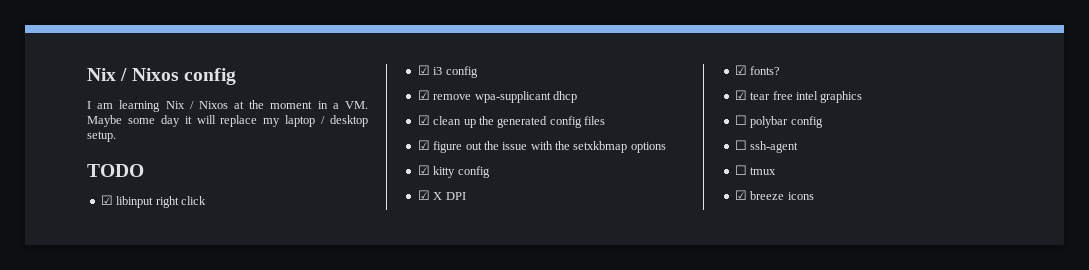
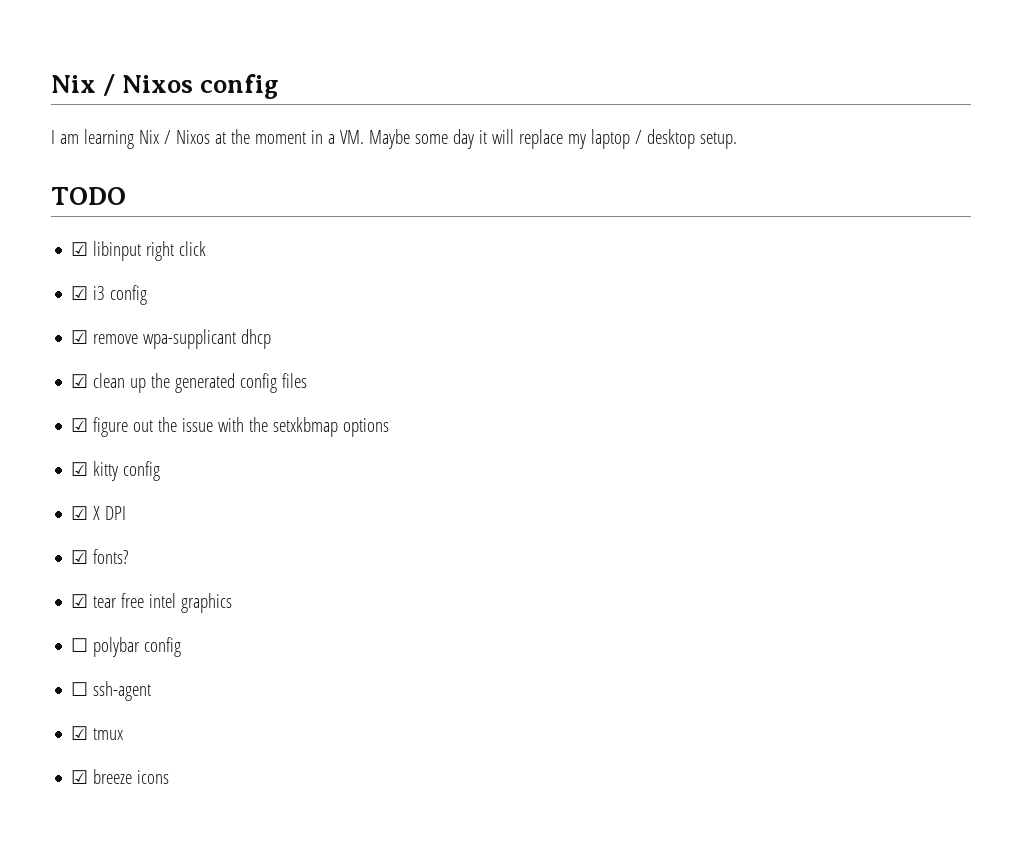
- ☐ tmux
+ ☑ tmux

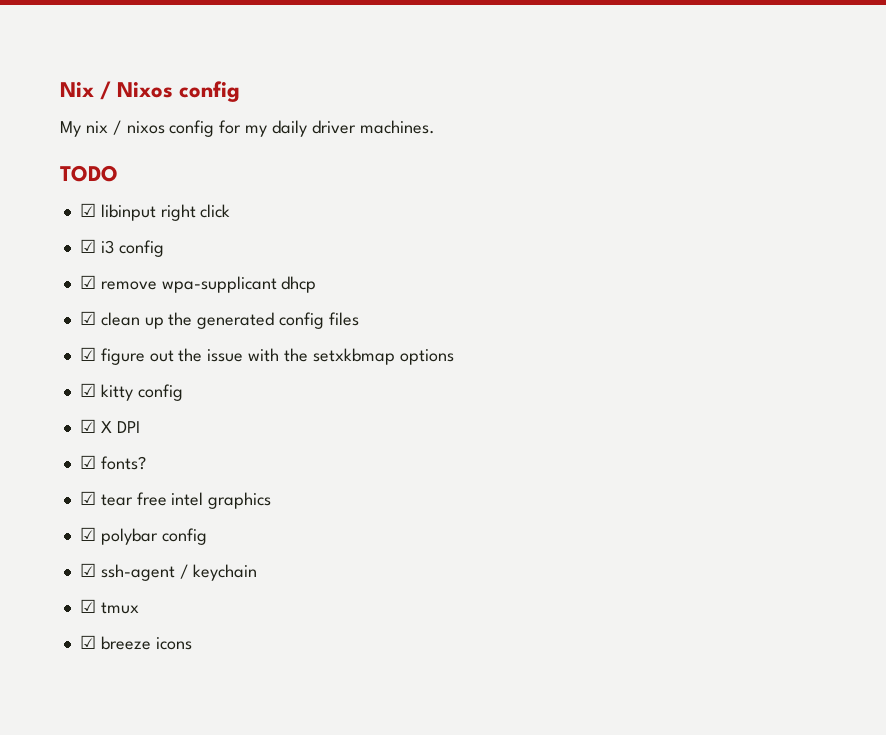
- I am learning Nix / Nixos at the moment in a VM. Maybe some day it will replace my laptop / desktop setup.
+ My nix / nixos config for my daily driver machines.
- ☐ polybar config
+ ☑ polybar config
- ☐ ssh-agent
+ ☑ ssh-agent / keychain

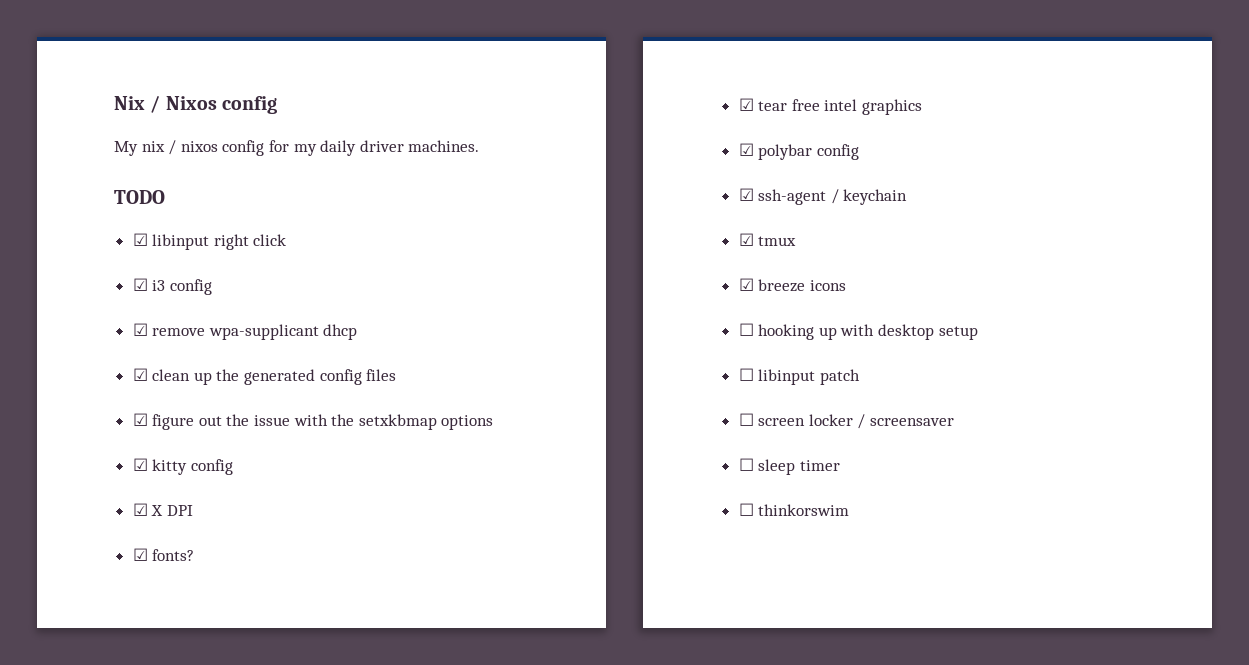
+ ☐ hooking up with desktop setup
+ ☐ libinput patch
+ ☐ screen locker / screensaver
+ ☐ sleep timer
+ ☐ thinkorswim

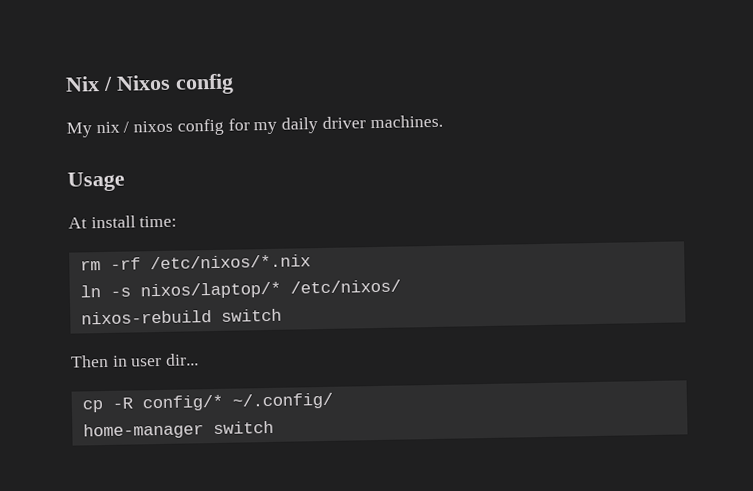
- TODO
- ☑ libinput right click
- ☑ i3 config
- ☑ remove wpa-supplicant dhcp
- ☑ clean up the generated config files
- ☑ figure out the issue with the setxkbmap options
- ☑ kitty config
- ☑ X DPI
- ☑ fonts?
- ☑ tear free intel graphics
- ☑ polybar config
- ☑ ssh-agent / keychain
- ☑ tmux
- ☑ breeze icons
- ☐ hooking up with desktop setup
- ☐ libinput patch
- ☐ screen locker / screensaver
- ☐ sleep timer
- ☐ thinkorswim
+ Usage
+ At install time:
+ rm -rf /etc/nixos/*.nix
+ ln -s nixos/laptop/* /etc/nixos/
+ nixos-rebuild switch
+ Then in user dir...
+ cp -R config/* ~/.config/
+ home-manager switch

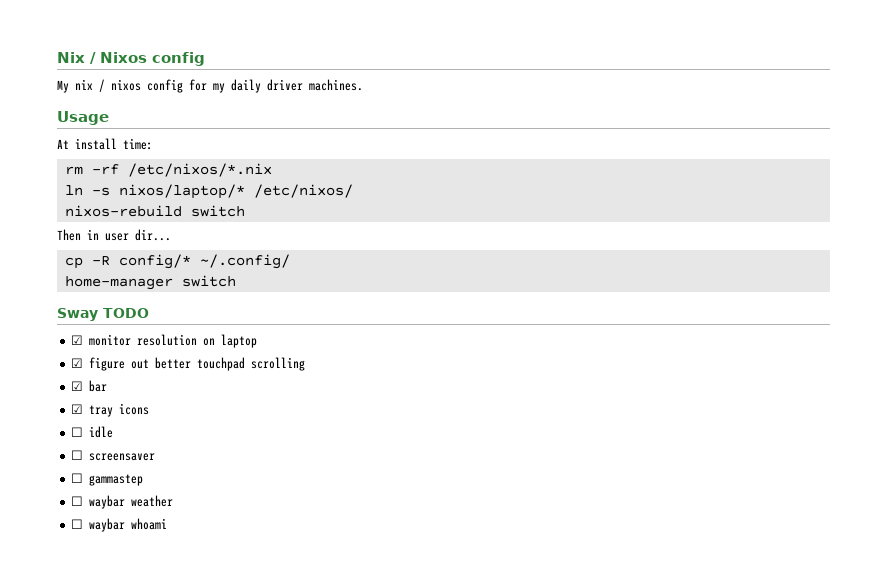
+ Sway TODO
+ ☑ monitor resolution on laptop
+ ☑ figure out better touchpad scrolling
+ ☑ bar
+ ☑ tray icons
+ ☐ idle
+ ☐ screensaver
+ ☐ gammastep
+ ☐ waybar weather
+ ☐ waybar whoami

